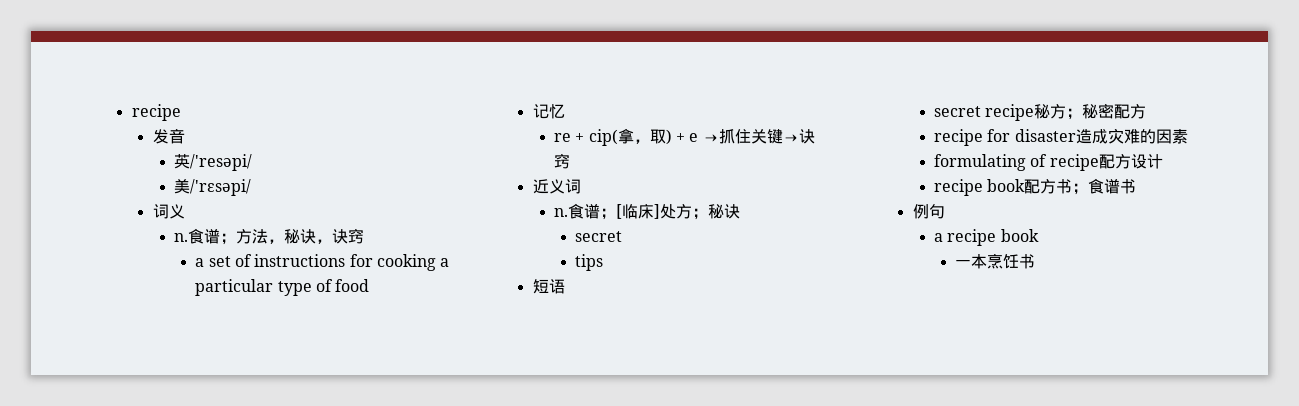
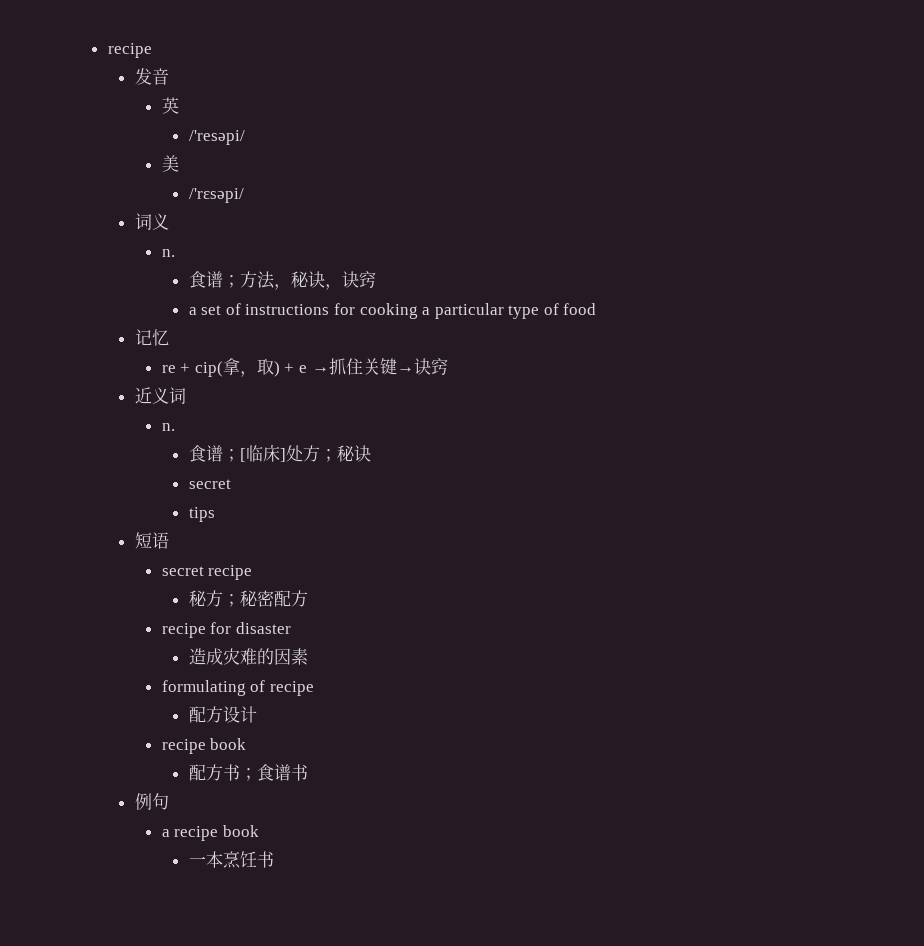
- 英/'resəpi/
+ 英
+ /'resəpi/
- 美/'rɛsəpi/
+ 美
+ /'rɛsəpi/
  词义
- n.食谱；方法，秘诀，诀窍
+ n.
+ 食谱；方法，秘诀，诀窍
  近义词
- n.食谱；[临床]处方；秘诀
+ n.
+ 食谱；[临床]处方；秘诀
- secret recipe秘方；秘密配方
+ secret recipe
+ 秘方；秘密配方
- recipe for disaster造成灾难的因素
+ recipe for disaster
+ 造成灾难的因素
- formulating of recipe配方设计
- recipe book配方书；食谱书
+ formulating of recipe
+ 配方设计
+ recipe book
+ 配方书；食谱书

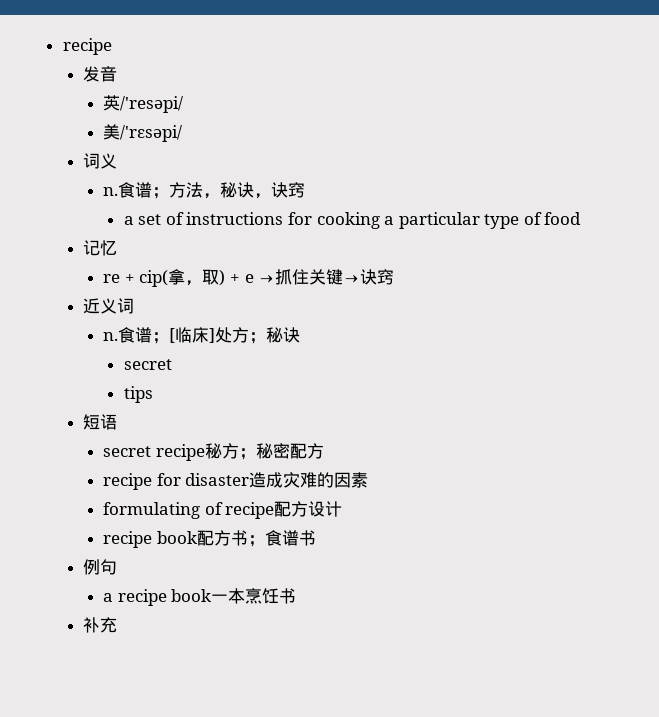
- 英
- /'resəpi/
+ 英/'resəpi/
- 美
- /'rɛsəpi/
+ 美/'rɛsəpi/
  词义
- n.
- 食谱；方法，秘诀，诀窍
+ n.食谱；方法，秘诀，诀窍
  近义词
- n.
- 食谱；[临床]处方；秘诀
+ n.食谱；[临床]处方；秘诀
- secret recipe
- 秘方；秘密配方
+ secret recipe秘方；秘密配方
- recipe for disaster
- 造成灾难的因素
+ recipe for disaster造成灾难的因素
- formulating of recipe
- 配方设计
- recipe book
- 配方书；食谱书
+ formulating of recipe配方设计
+ recipe book配方书；食谱书
- a recipe book
- 一本烹饪书
+ a recipe book一本烹饪书
+ 补充

